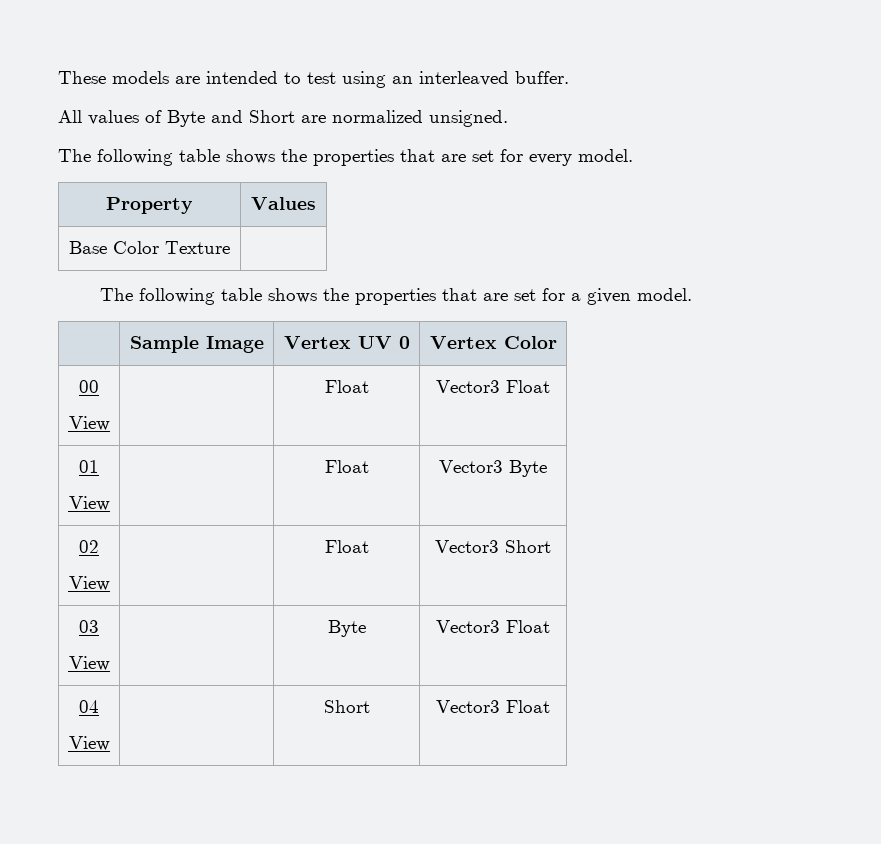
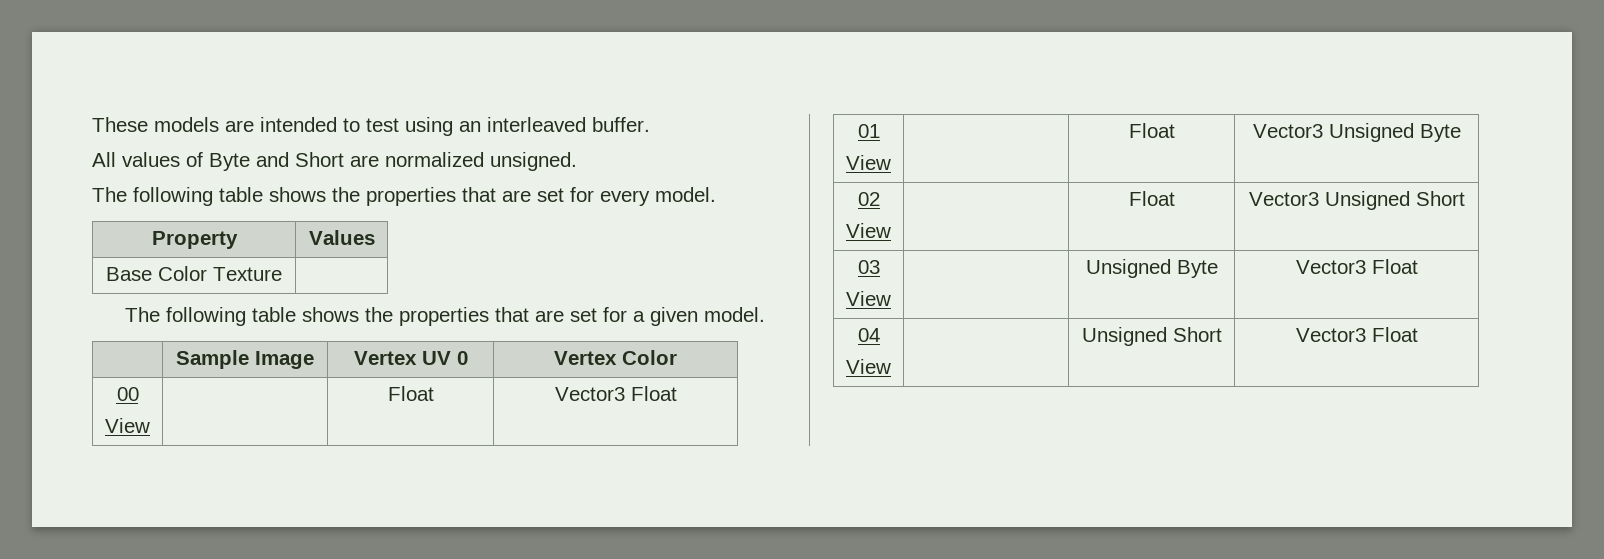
  01
- View | | Float | Vector3 Byte
+ View | | Float | Vector3 Unsigned Byte
  02
- View | | Float | Vector3 Short
+ View | | Float | Vector3 Unsigned Short
  03
- View | | Byte | Vector3 Float
+ View | | Unsigned Byte | Vector3 Float
  04
- View | | Short | Vector3 Float
+ View | | Unsigned Short | Vector3 Float

